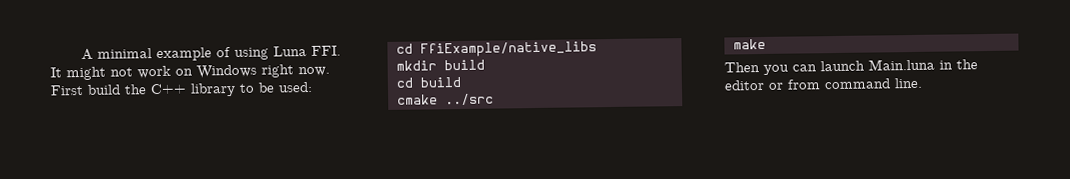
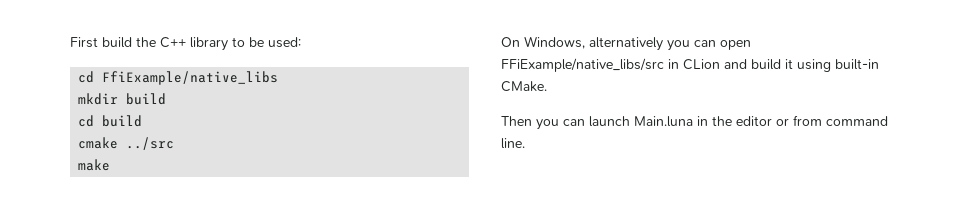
- A minimal example of using Luna FFI. It might not work on Windows right now.
+ On Windows, alternatively you can open FFiExample/native_libs/src in CLion and build it using built-in CMake.

